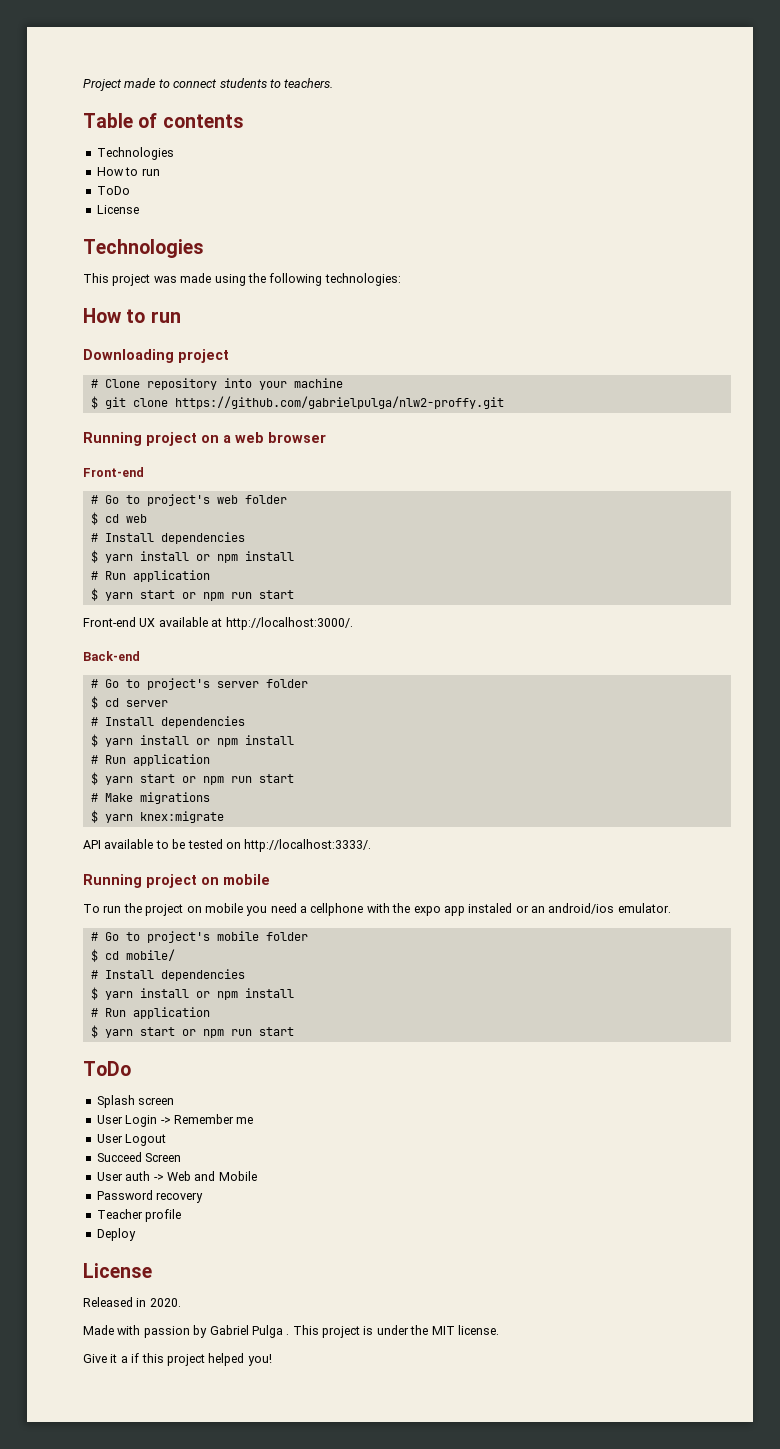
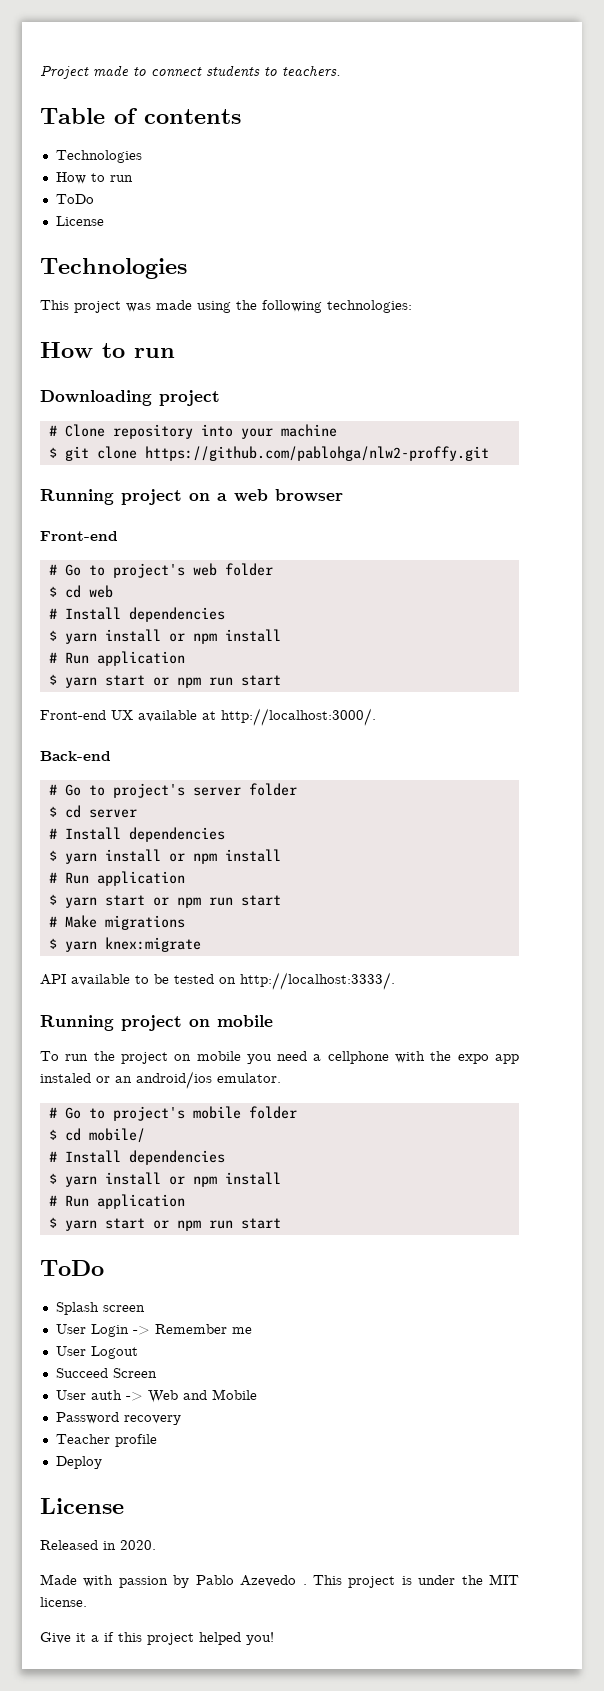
- $ git clone https://github.com/gabrielpulga/nlw2-proffy.git
+ $ git clone https://github.com/pablohga/nlw2-proffy.git
- Made with passion by Gabriel Pulga .
+ Made with passion by Pablo Azevedo .

